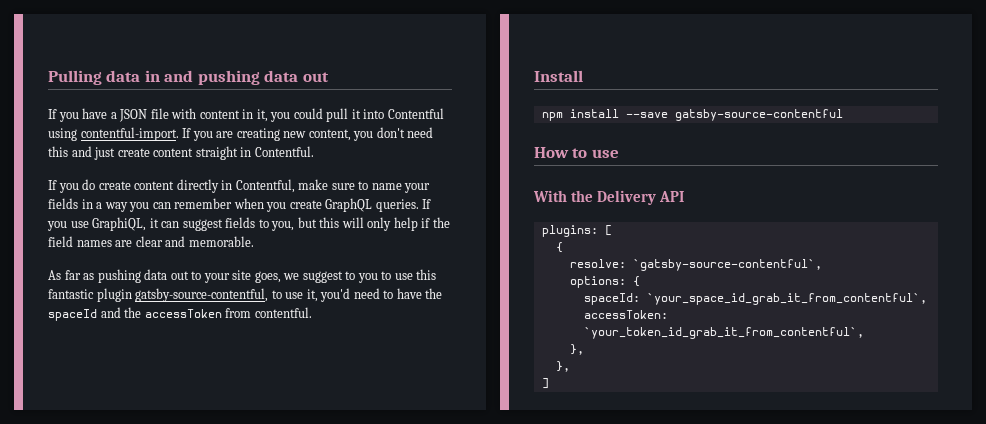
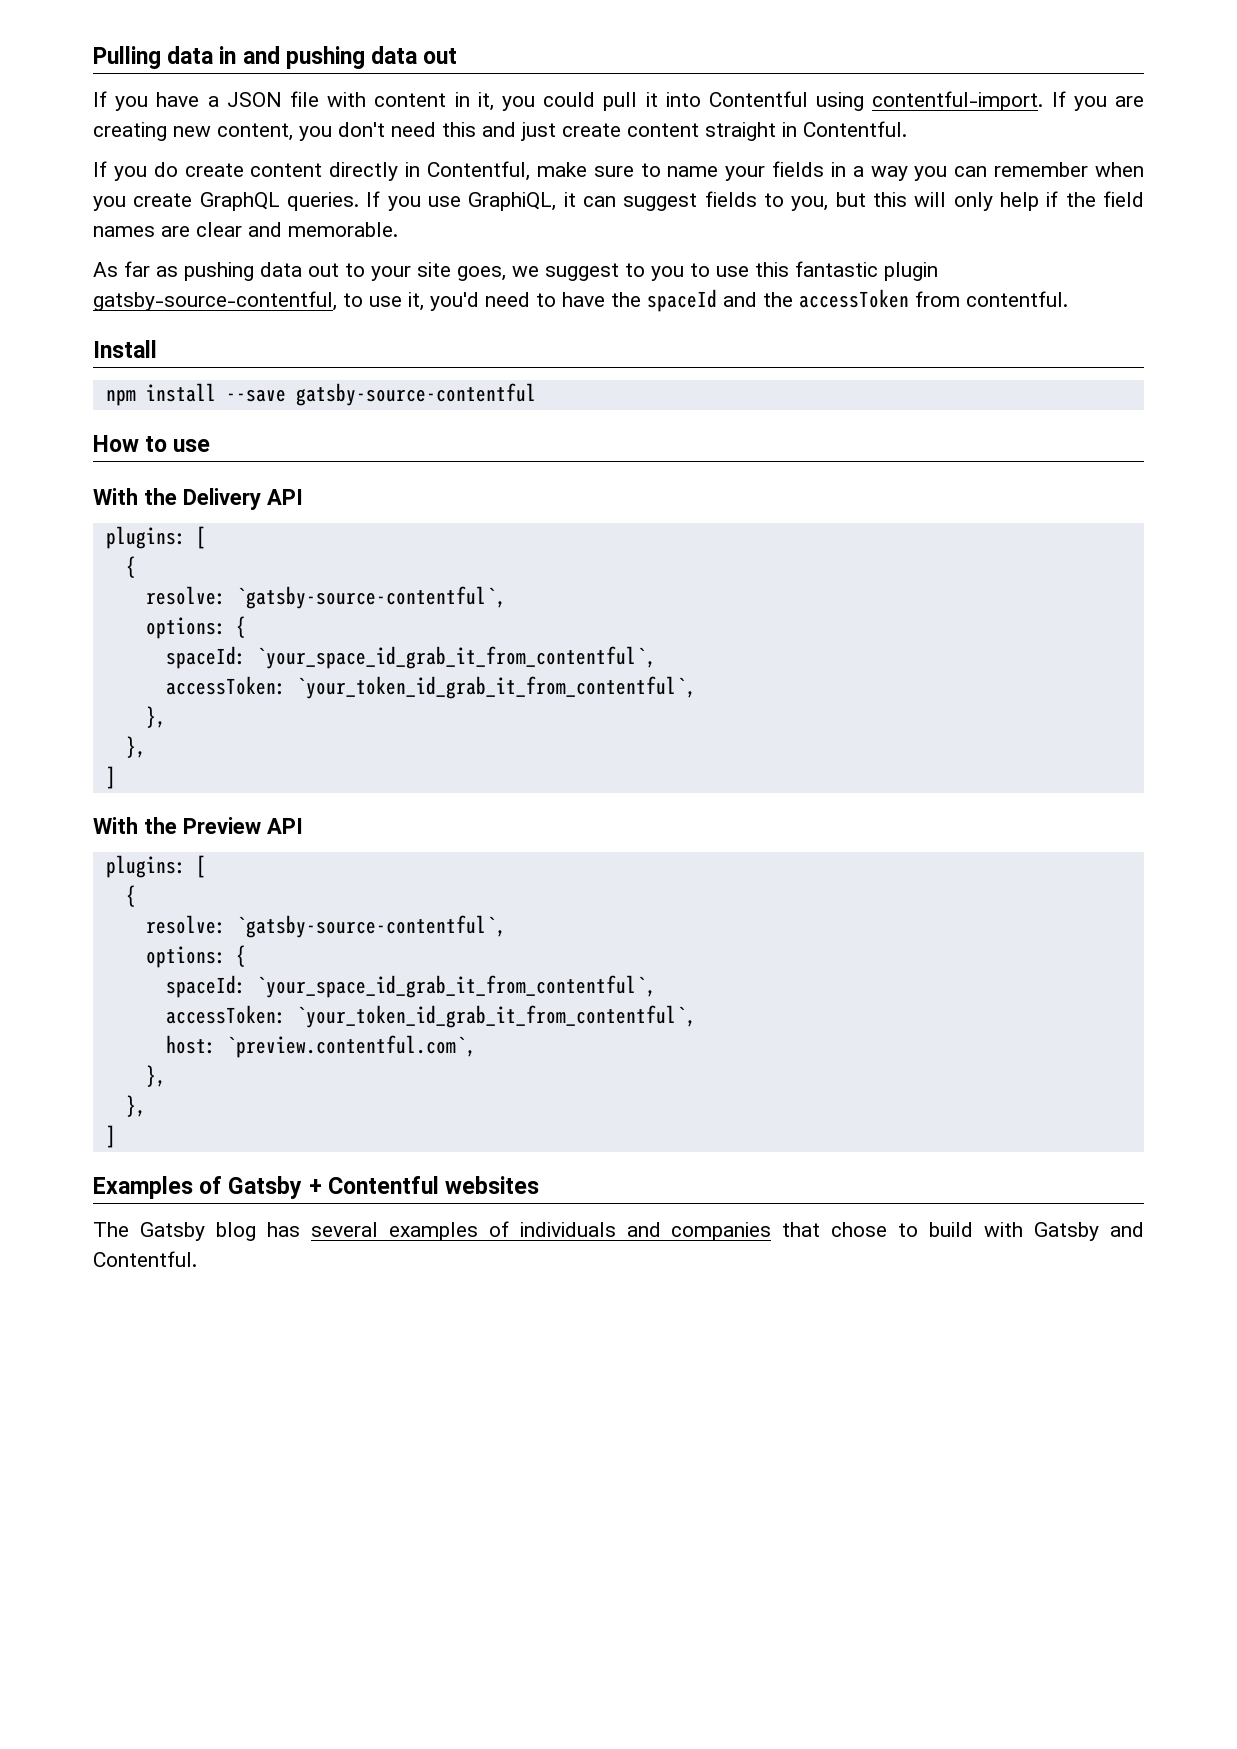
+ With the Preview API
+ plugins: [
+ {
+ resolve: `gatsby-source-contentful`,
+ options: {
+ spaceId: `your_space_id_grab_it_from_contentful`,
+ accessToken: `your_token_id_grab_it_from_contentful`,
+ host: `preview.contentful.com`,
+ },
+ },
+ ]
+ Examples of Gatsby + Contentful websites
+ The Gatsby blog has several examples of individuals and companies that chose to build with Gatsby and Contentful.

